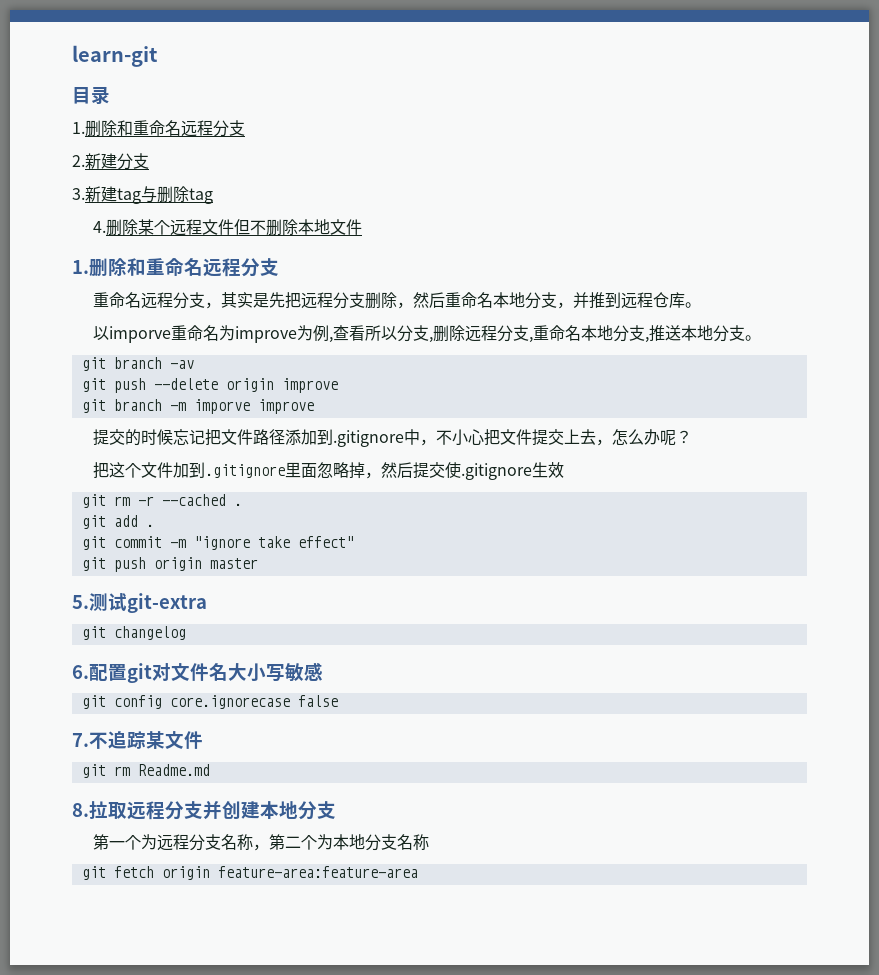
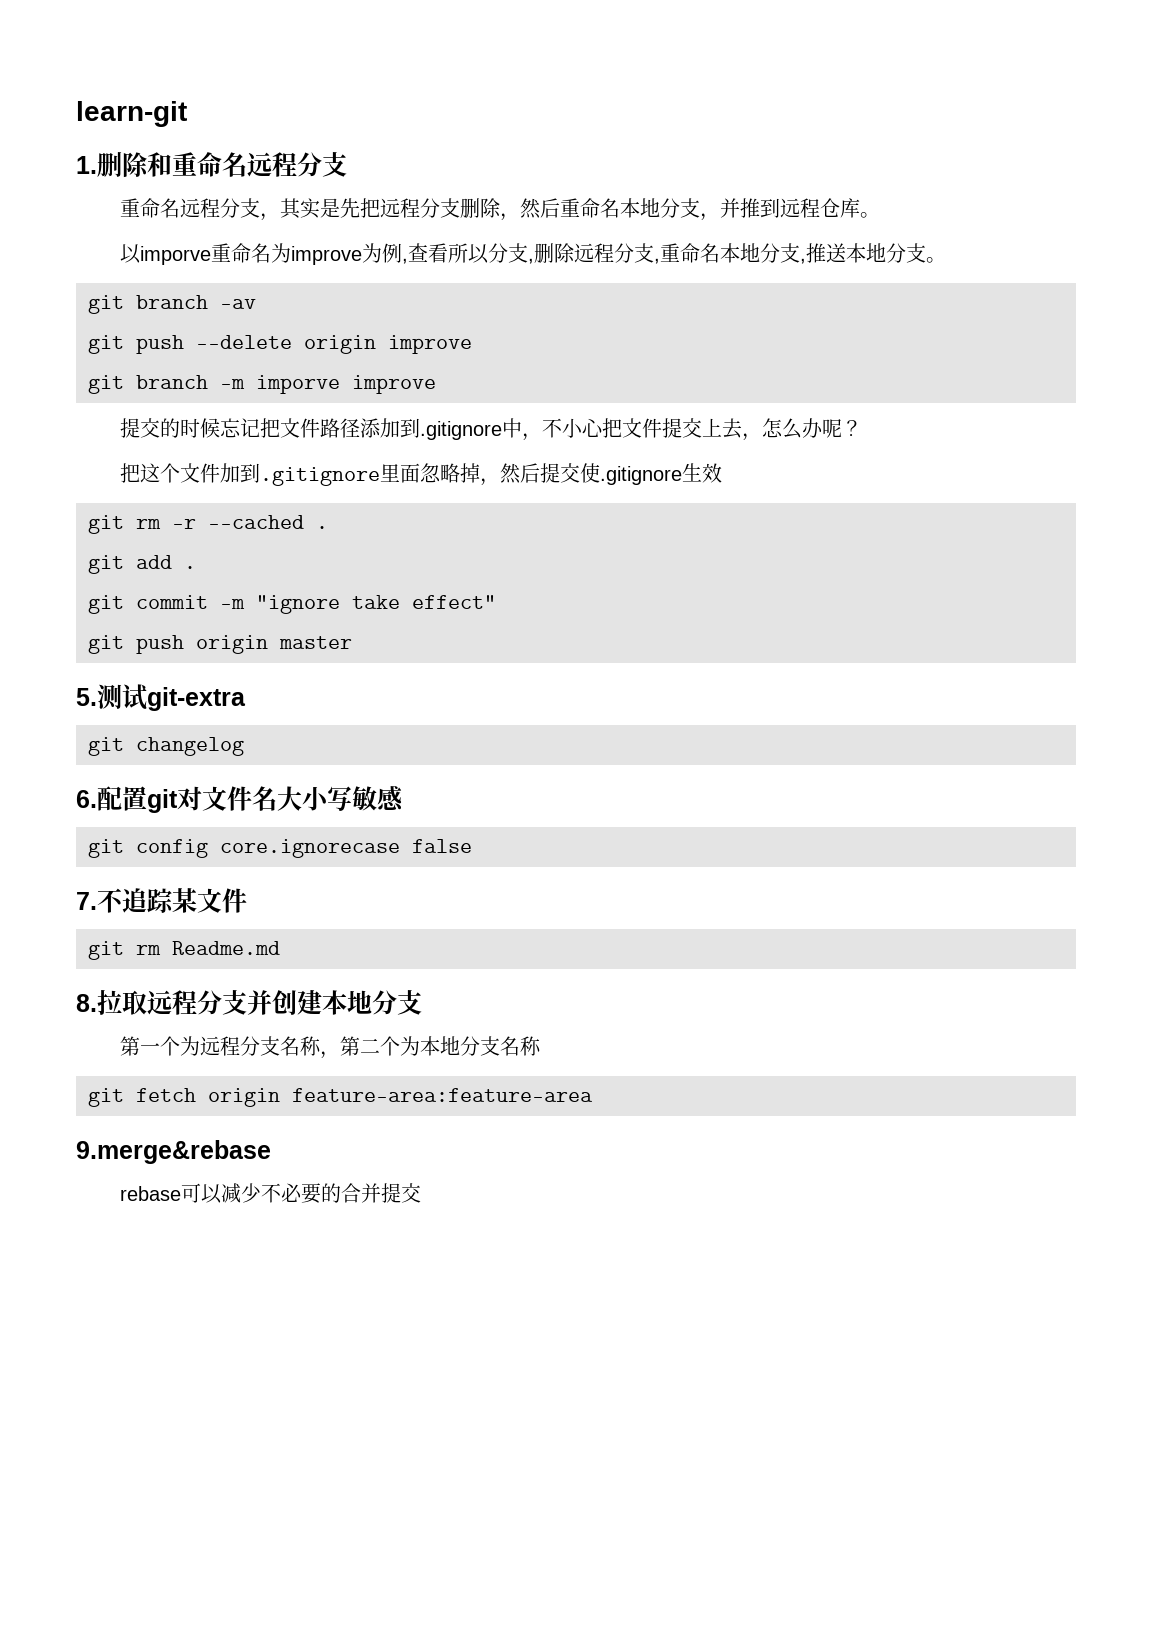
- 目录
- 1.删除和重命名远程分支
- 2.新建分支
- 3.新建tag与删除tag
- 4.删除某个远程文件但不删除本地文件
+ 9.merge&rebase
+ rebase可以减少不必要的合并提交

